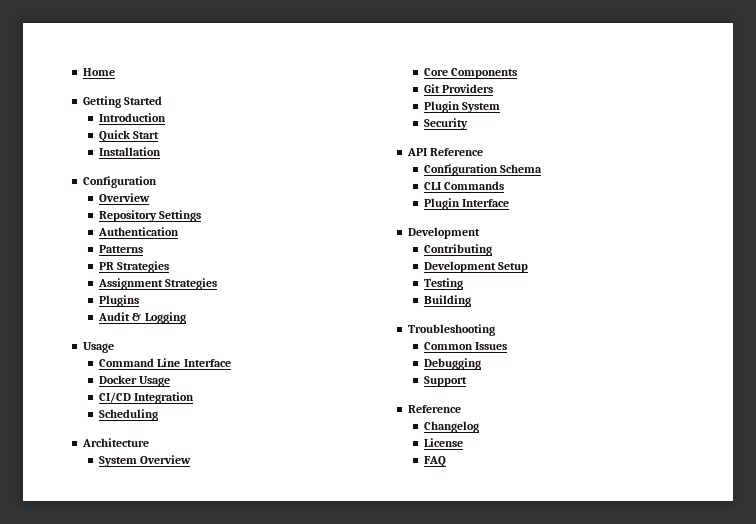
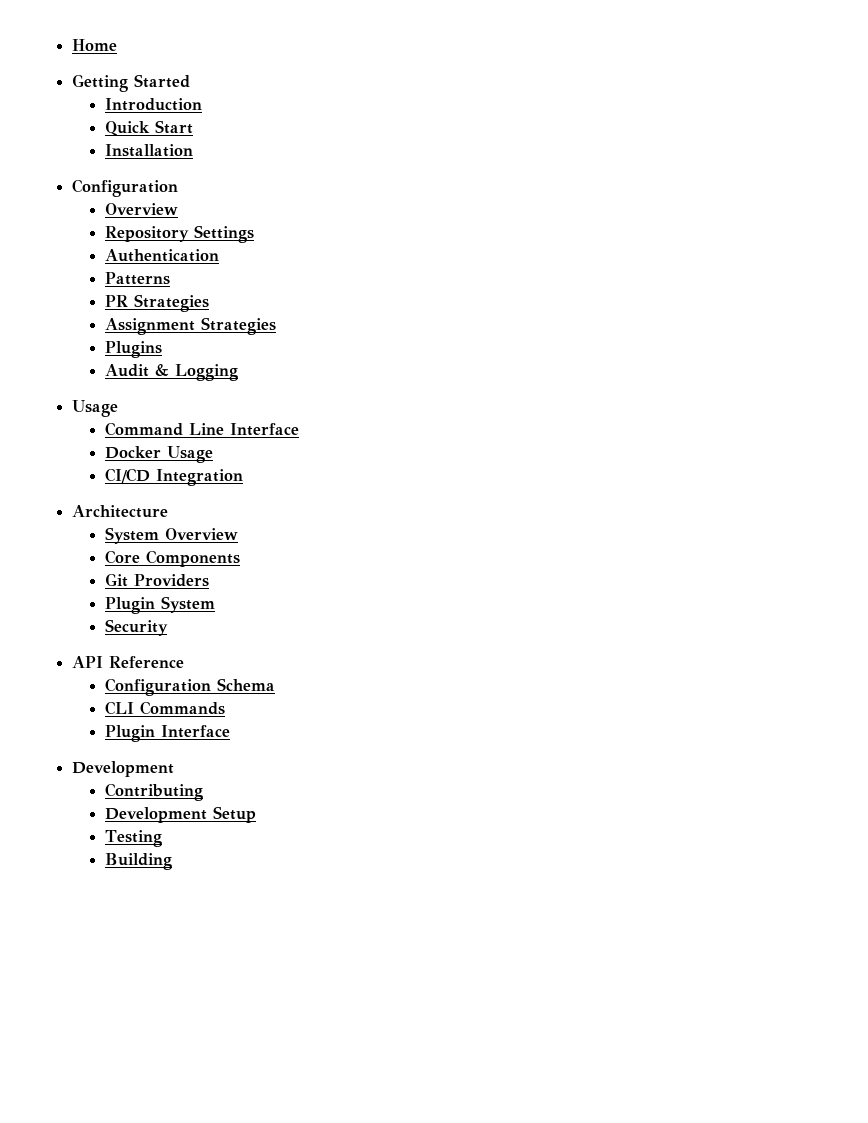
- Scheduling
- Troubleshooting
- Common Issues
- Debugging
- Support
- Reference
- Changelog
- License
- FAQ

